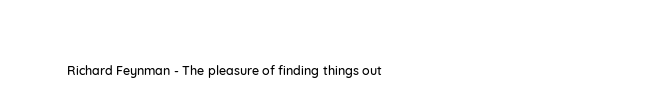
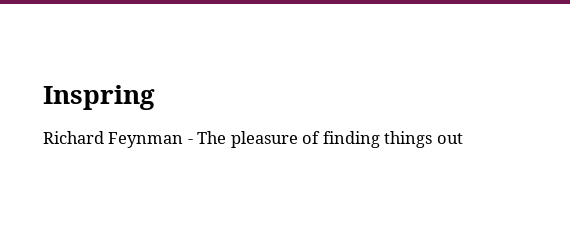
+ Inspring

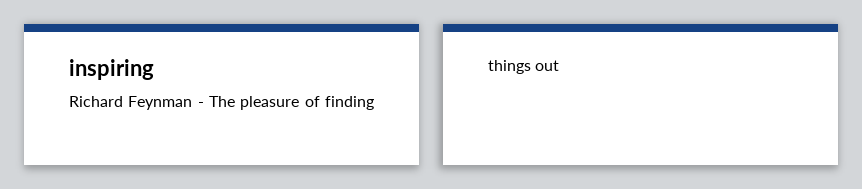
- Inspring
+ inspiring

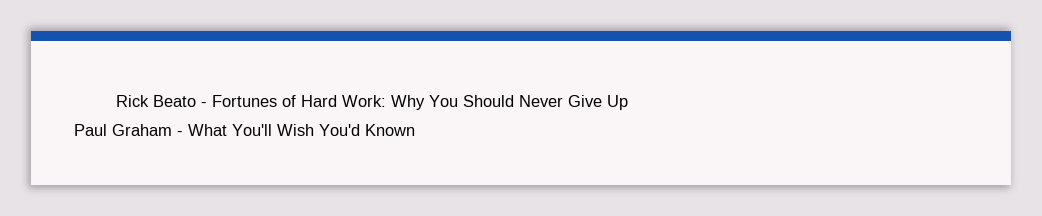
- inspiring
- Richard Feynman - The pleasure of finding things out
+ Rick Beato - Fortunes of Hard Work: Why You Should Never Give Up
+ Paul Graham - What You'll Wish You'd Known

